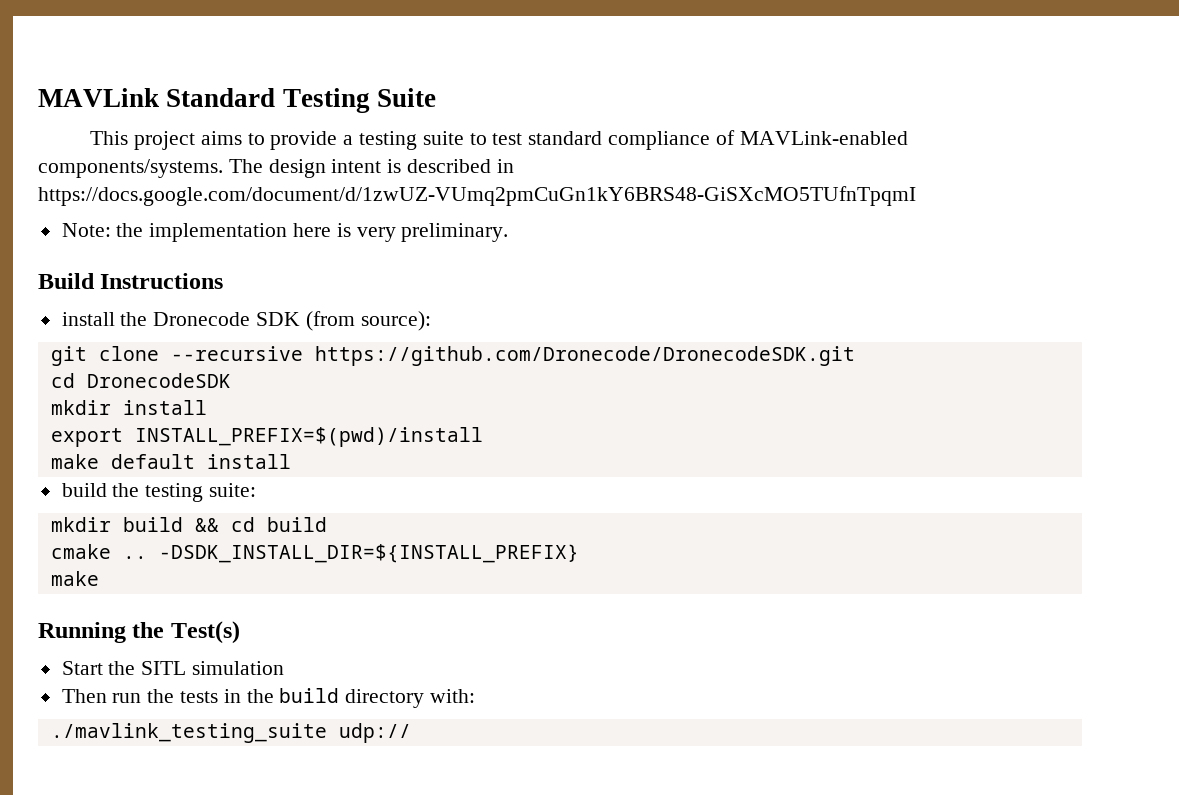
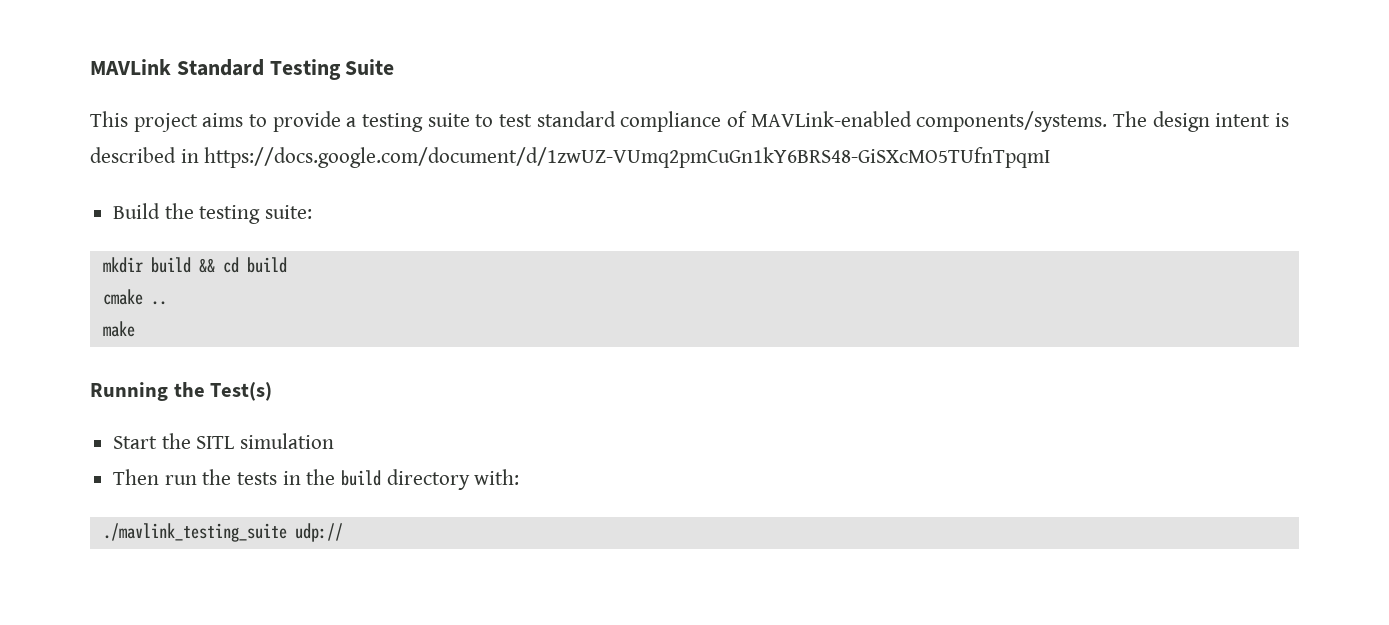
- Note: the implementation here is very preliminary.
- Build Instructions
- install the Dronecode SDK (from source):
- git clone --recursive https://github.com/Dronecode/DronecodeSDK.git
- cd DronecodeSDK
- mkdir install
- export INSTALL_PREFIX=$(pwd)/install
- make default install
- build the testing suite:
+ Build the testing suite:
- -DSDK_INSTALL_DIR=${INSTALL_PREFIX}

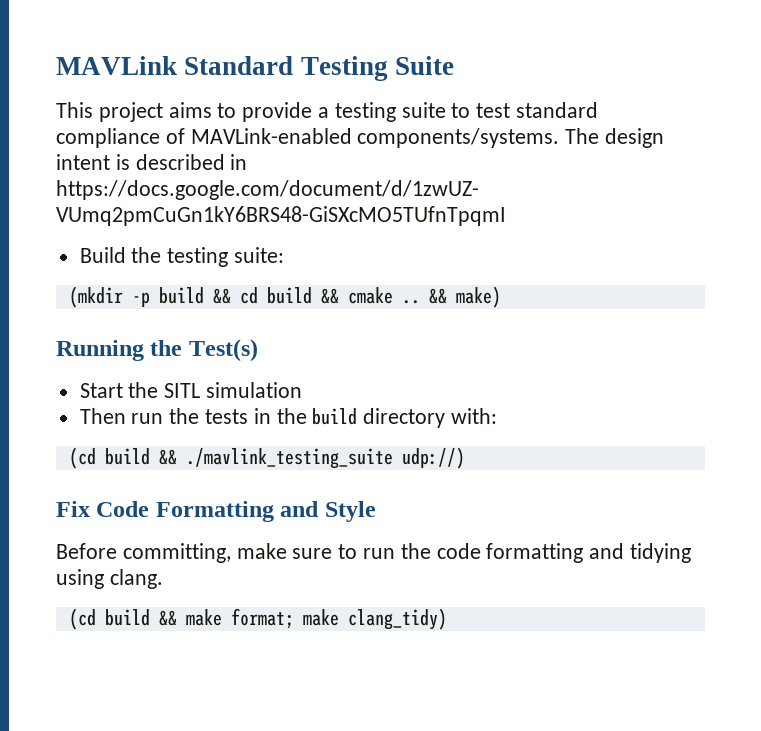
- mkdir build && cd build
- cmake ..
- make
+ (mkdir -p build && cd build && cmake .. && make)
- ./mavlink_testing_suite udp://
+ (cd build && ./mavlink_testing_suite udp://)
+ Fix Code Formatting and Style
+ Before committing, make sure to run the code formatting and tidying using clang.
+ (cd build && make format; make clang_tidy)

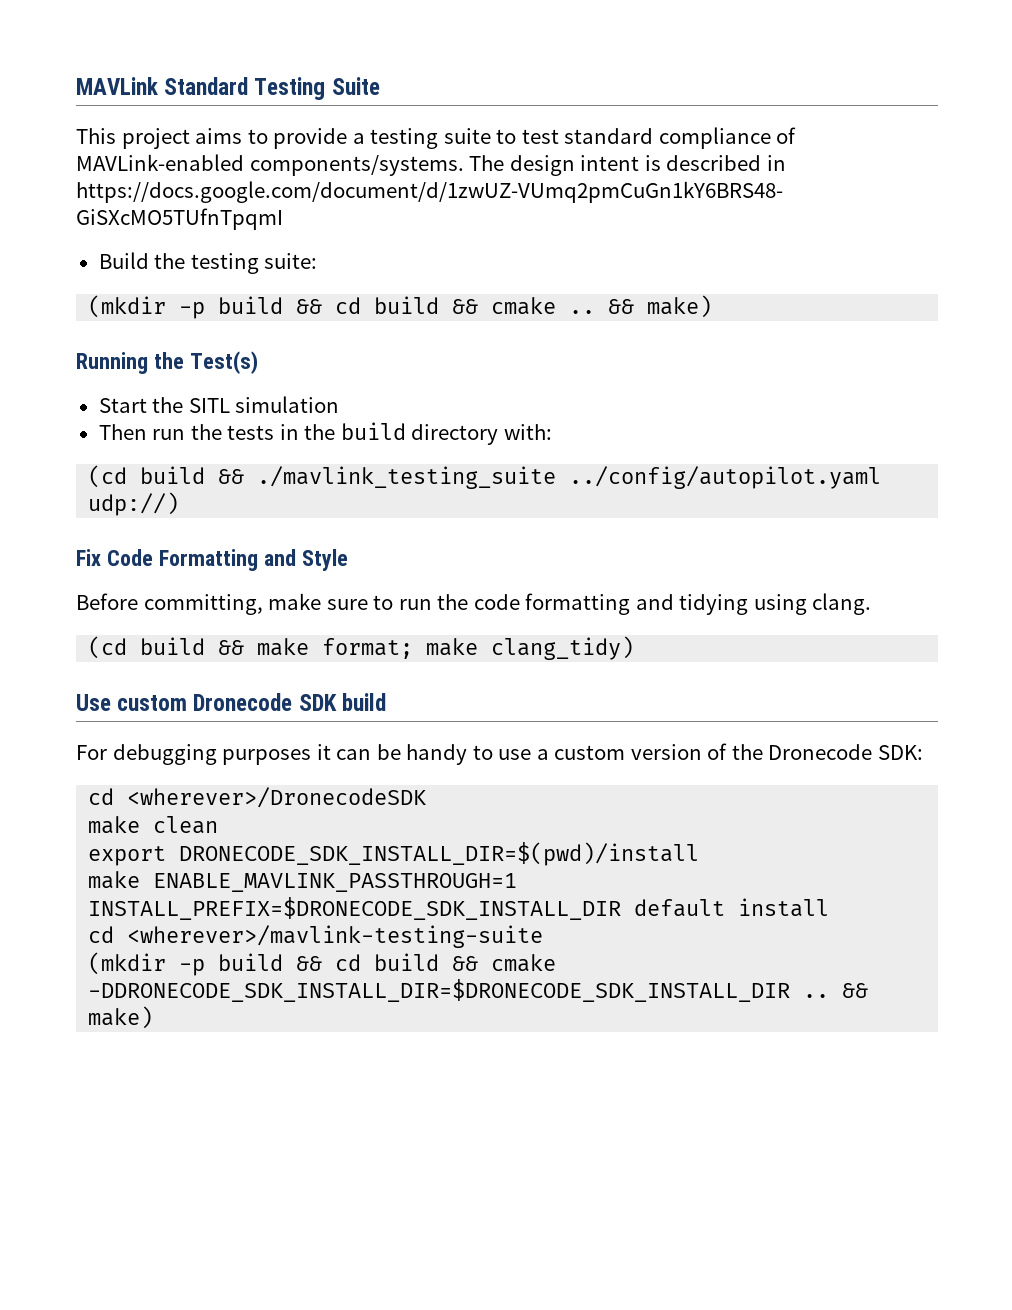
- (cd build && ./mavlink_testing_suite udp://)
+ (cd build && ./mavlink_testing_suite ../config/autopilot.yaml udp://)
+ Use custom Dronecode SDK build
+ For debugging purposes it can be handy to use a custom version of the Dronecode SDK:
+ cd <wherever>/DronecodeSDK
+ make clean
+ export DRONECODE_SDK_INSTALL_DIR=$(pwd)/install
+ make ENABLE_MAVLINK_PASSTHROUGH=1 INSTALL_PREFIX=$DRONECODE_SDK_INSTALL_DIR default install
+ cd <wherever>/mavlink-testing-suite
+ (mkdir -p build && cd build && cmake -DDRONECODE_SDK_INSTALL_DIR=$DRONECODE_SDK_INSTALL_DIR .. && make)

